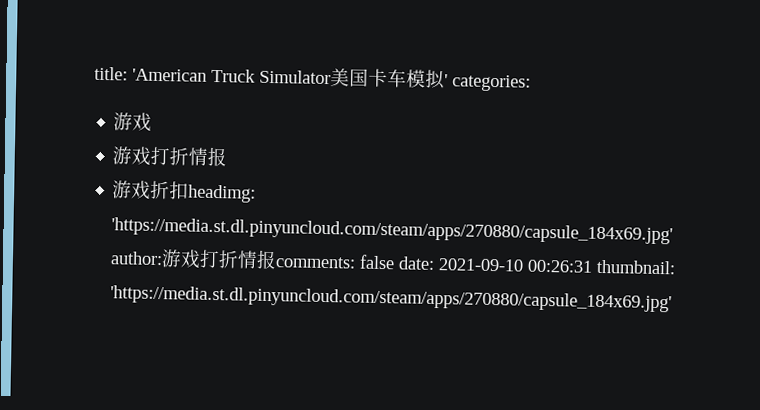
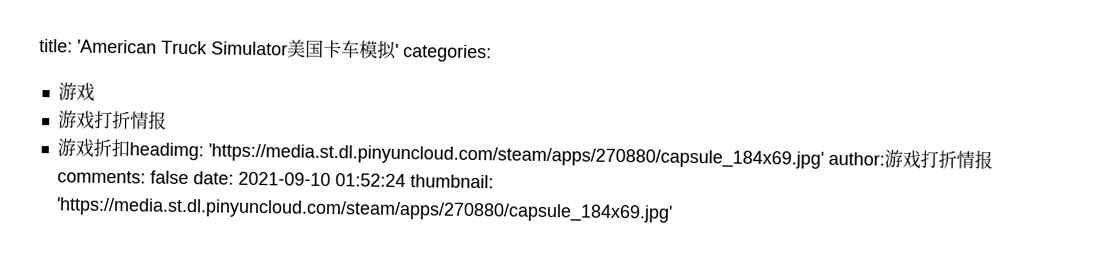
- 游戏折扣headimg: 'https://media.st.dl.pinyuncloud.com/steam/apps/270880/capsule_184x69.jpg' author:游戏打折情报comments: false date: 2021-09-10 00:26:31 thumbnail: 'https://media.st.dl.pinyuncloud.com/steam/apps/270880/capsule_184x69.jpg'
+ 游戏折扣headimg: 'https://media.st.dl.pinyuncloud.com/steam/apps/270880/capsule_184x69.jpg' author:游戏打折情报comments: false date: 2021-09-10 01:52:24 thumbnail: 'https://media.st.dl.pinyuncloud.com/steam/apps/270880/capsule_184x69.jpg'

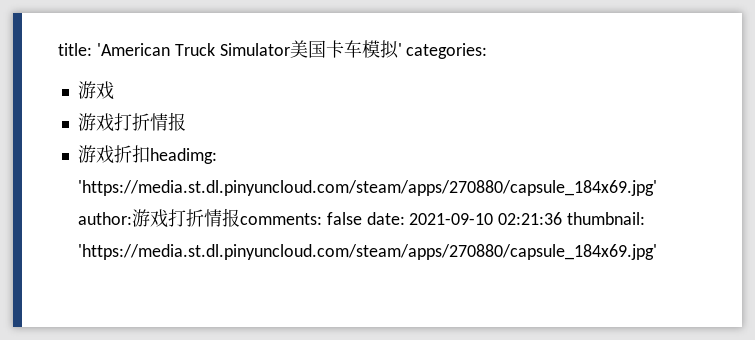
- 游戏折扣headimg: 'https://media.st.dl.pinyuncloud.com/steam/apps/270880/capsule_184x69.jpg' author:游戏打折情报comments: false date: 2021-09-10 01:52:24 thumbnail: 'https://media.st.dl.pinyuncloud.com/steam/apps/270880/capsule_184x69.jpg'
+ 游戏折扣headimg: 'https://media.st.dl.pinyuncloud.com/steam/apps/270880/capsule_184x69.jpg' author:游戏打折情报comments: false date: 2021-09-10 02:21:36 thumbnail: 'https://media.st.dl.pinyuncloud.com/steam/apps/270880/capsule_184x69.jpg'

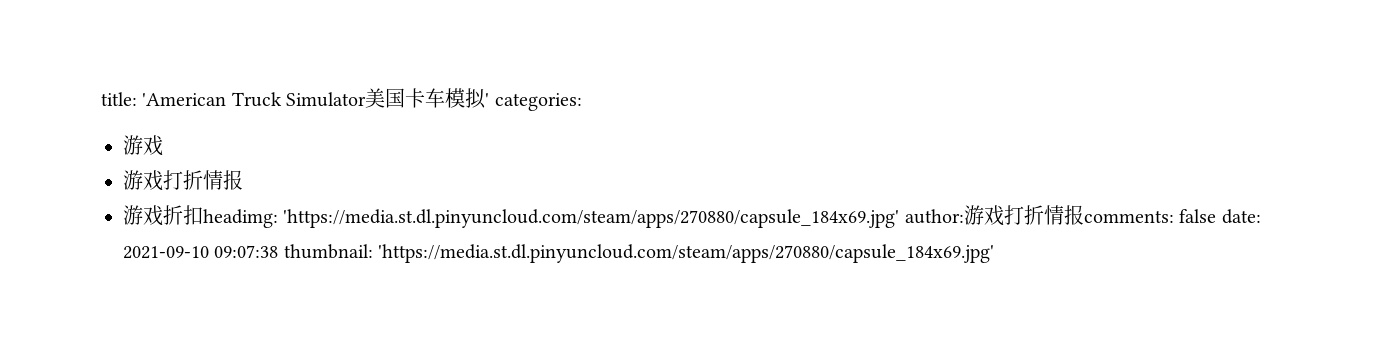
- 游戏折扣headimg: 'https://media.st.dl.pinyuncloud.com/steam/apps/270880/capsule_184x69.jpg' author:游戏打折情报comments: false date: 2021-09-10 02:21:36 thumbnail: 'https://media.st.dl.pinyuncloud.com/steam/apps/270880/capsule_184x69.jpg'
+ 游戏折扣headimg: 'https://media.st.dl.pinyuncloud.com/steam/apps/270880/capsule_184x69.jpg' author:游戏打折情报comments: false date: 2021-09-10 09:07:38 thumbnail: 'https://media.st.dl.pinyuncloud.com/steam/apps/270880/capsule_184x69.jpg'

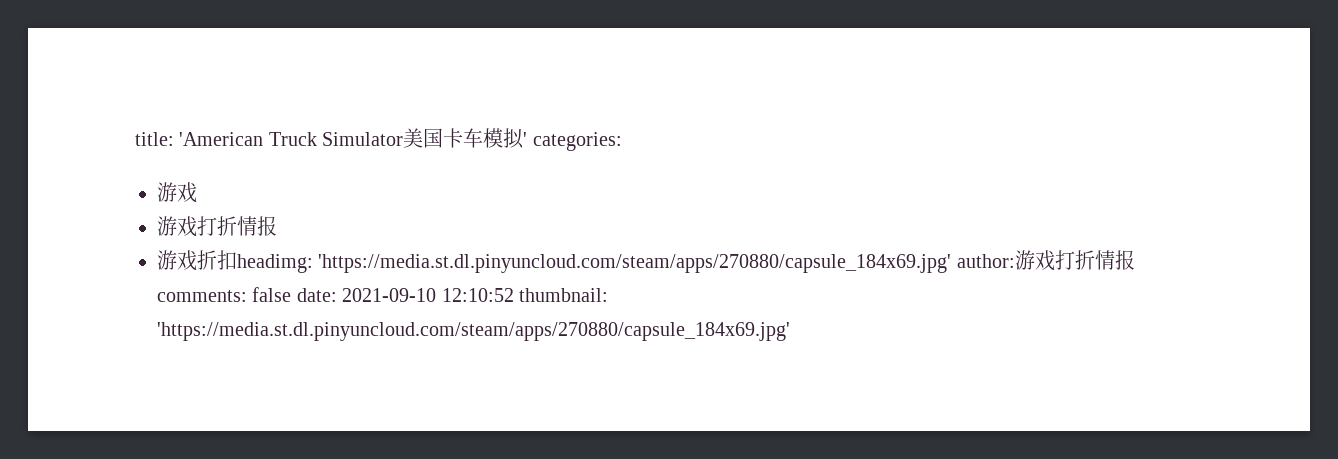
- 游戏折扣headimg: 'https://media.st.dl.pinyuncloud.com/steam/apps/270880/capsule_184x69.jpg' author:游戏打折情报comments: false date: 2021-09-10 09:07:38 thumbnail: 'https://media.st.dl.pinyuncloud.com/steam/apps/270880/capsule_184x69.jpg'
+ 游戏折扣headimg: 'https://media.st.dl.pinyuncloud.com/steam/apps/270880/capsule_184x69.jpg' author:游戏打折情报comments: false date: 2021-09-10 12:10:52 thumbnail: 'https://media.st.dl.pinyuncloud.com/steam/apps/270880/capsule_184x69.jpg'

